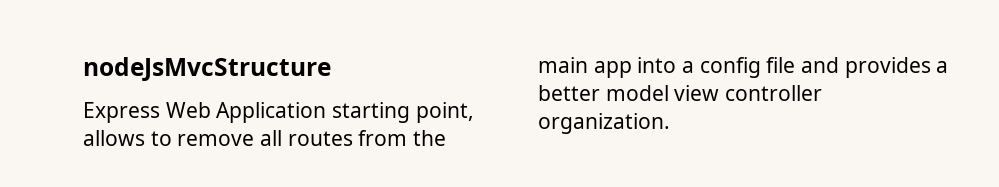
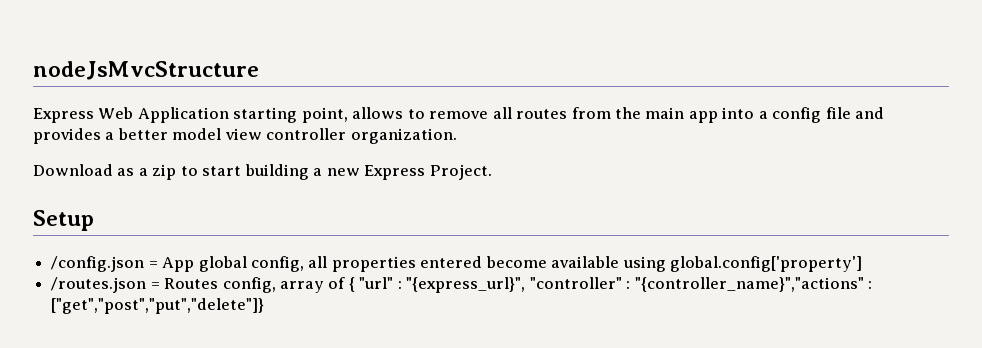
+ Download as a zip to start building a new Express Project.
+ Setup
+ /config.json = App global config, all properties entered become available using global.config['property']
+ /routes.json = Routes config, array of { "url" : "{express_url}", "controller" : "{controller_name}","actions" : ["get","post","put","delete"]}

